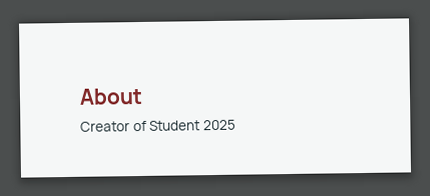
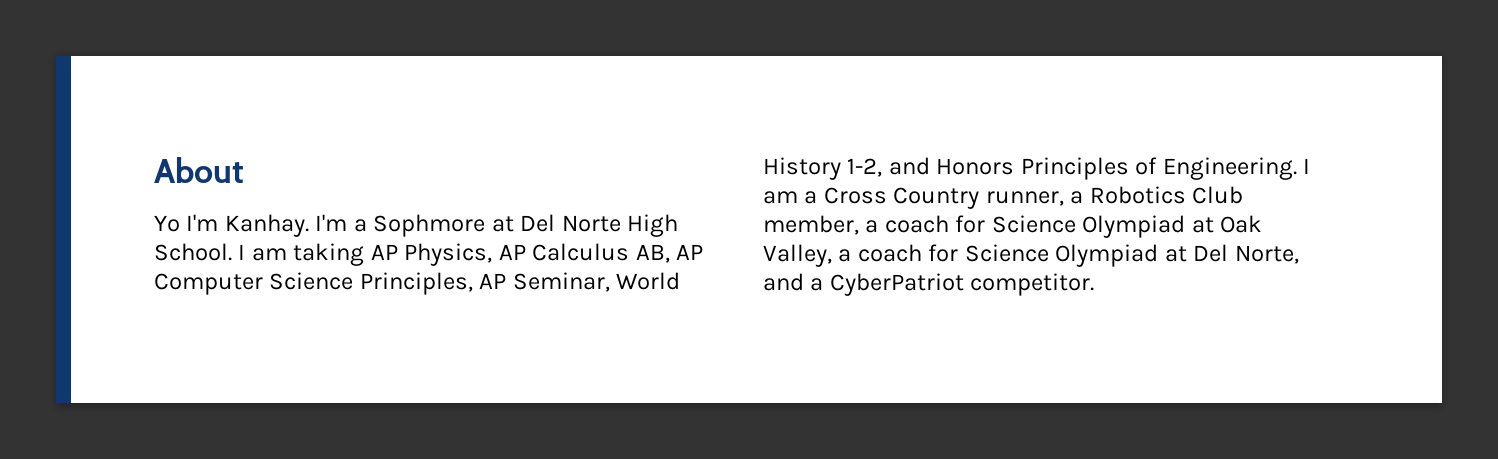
- Creator of Student 2025
+ Yo I'm Kanhay. I'm a Sophmore at Del Norte High School. I am taking AP Physics, AP Calculus AB, AP Computer Science Principles, AP Seminar, World History 1-2, and Honors Principles of Engineering. I am a Cross Country runner, a Robotics Club member, a coach for Science Olympiad at Oak Valley, a coach for Science Olympiad at Del Norte, and a CyberPatriot competitor.

